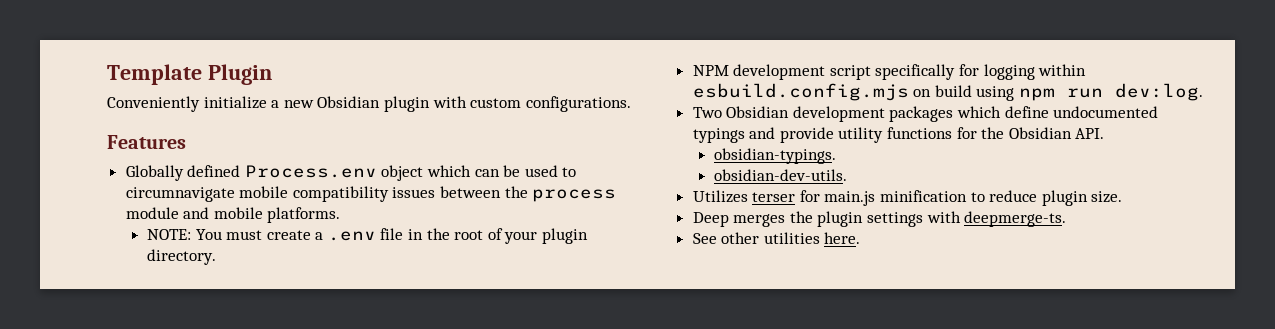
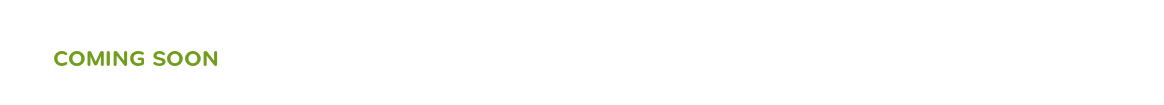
- Template Plugin
- Conveniently initialize a new Obsidian plugin with custom configurations.
- Features
- Globally defined Process.env object which can be used to circumnavigate mobile compatibility issues between the process module and mobile platforms.
- NOTE: You must create a .env file in the root of your plugin directory.
- NPM development script specifically for logging within esbuild.config.mjs on build using npm run dev:log.
- Two Obsidian development packages which define undocumented typings and provide utility functions for the Obsidian API.
- obsidian-typings.
- obsidian-dev-utils.
- Utilizes terser for main.js minification to reduce plugin size.
- Deep merges the plugin settings with deepmerge-ts.
- See other utilities here.
+ COMING SOON

